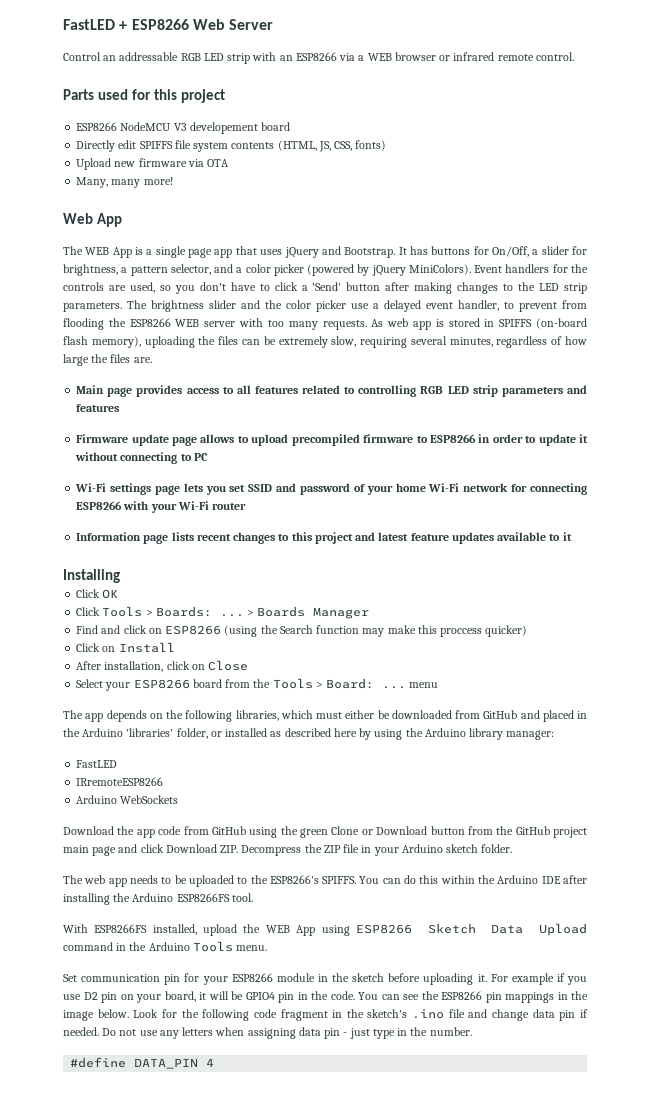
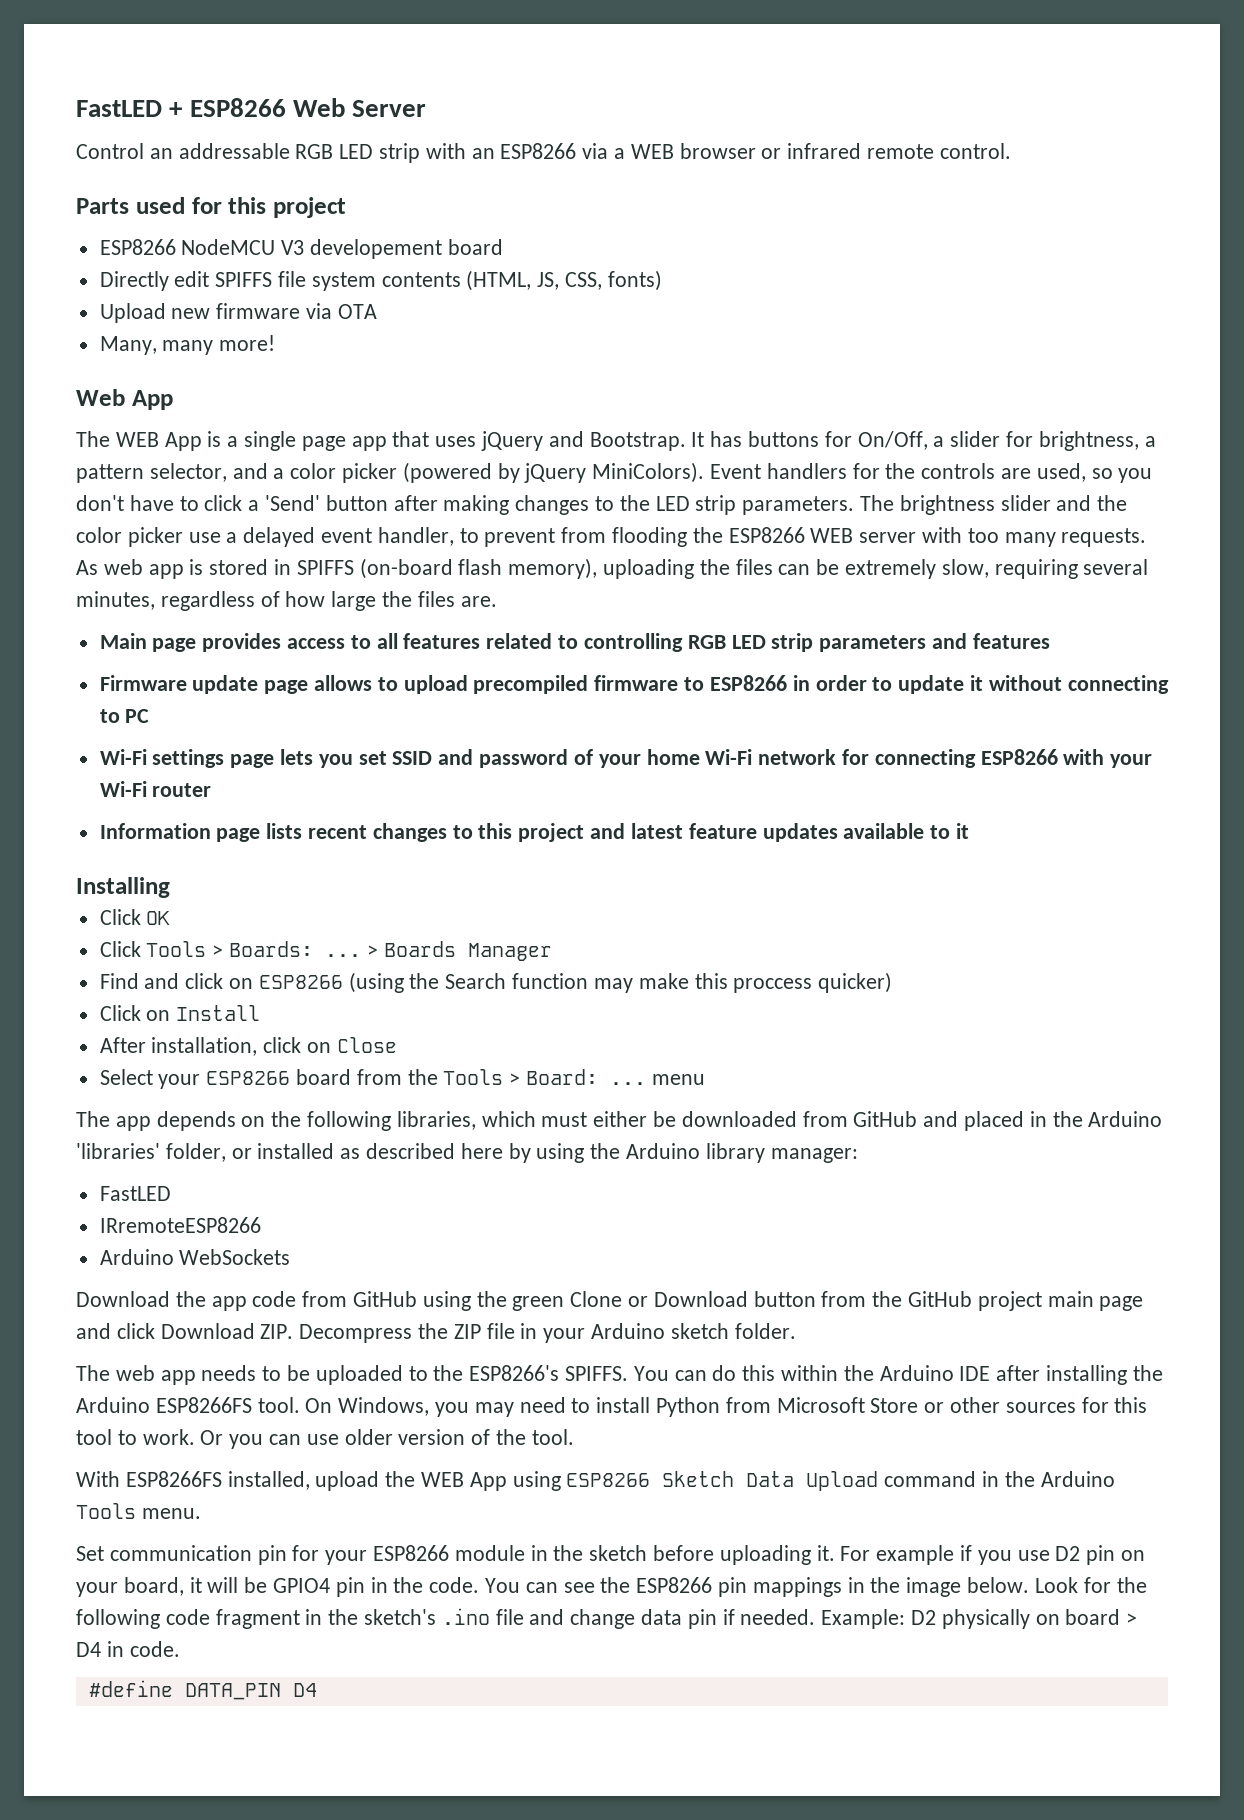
+ On Windows, you may need to install Python from Microsoft Store or other sources for this tool to work. Or you can use older version of the tool.
- Do not use any letters when assigning data pin - just type in the number.
+ Example: D2 physically on board > D4 in code.
- #define DATA_PIN 4
+ #define DATA_PIN D4

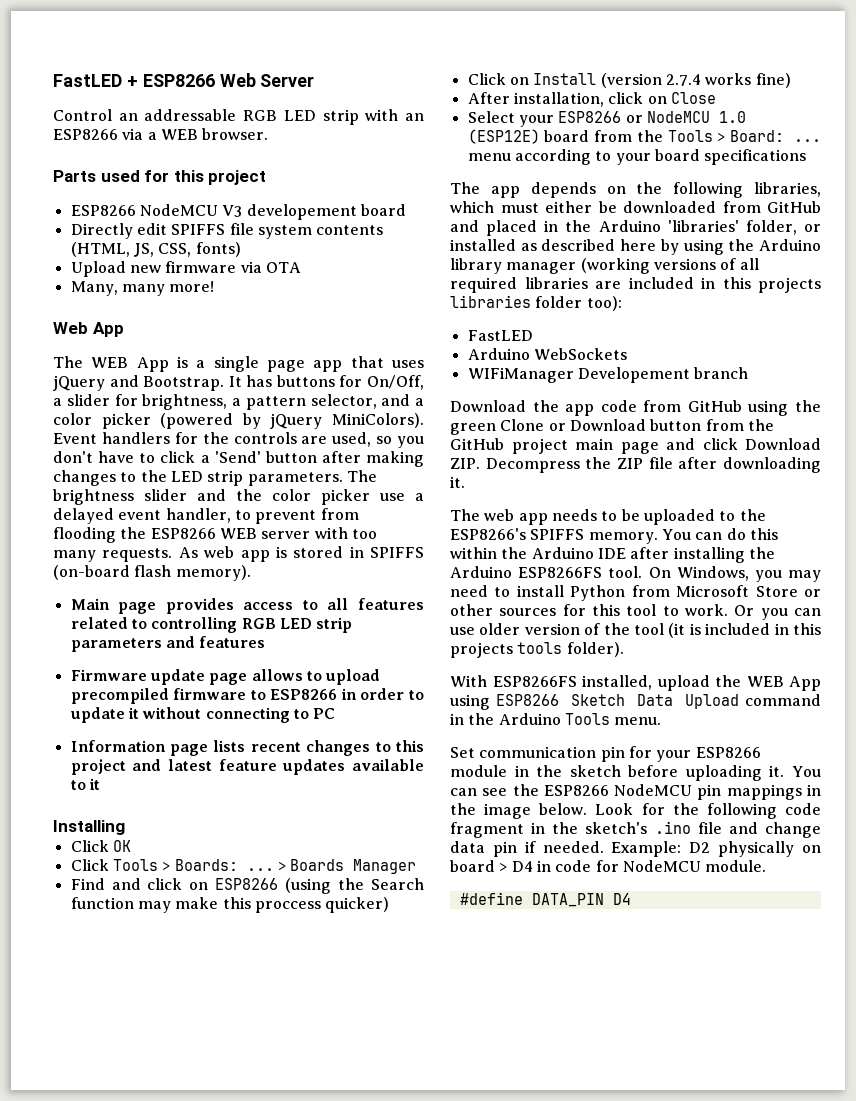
- Control an addressable RGB LED strip with an ESP8266 via a WEB browser or infrared remote control.
+ Control an addressable RGB LED strip with an ESP8266 via a WEB browser.
- As web app is stored in SPIFFS (on-board flash memory), uploading the files can be extremely slow, requiring several minutes, regardless of how large the files are.
+ As web app is stored in SPIFFS (on-board flash memory).
- Wi-Fi settings page lets you set SSID and password of your home Wi-Fi network for connecting ESP8266 with your Wi-Fi router
- Click on Install
+ Click on Install (version 2.7.4 works fine)
- Select your ESP8266 board from the Tools > Board: ... menu
+ Select your ESP8266 or NodeMCU 1.0 (ESP12E) board from the Tools > Board: ... menu according to your board specifications
- The app depends on the following libraries, which must either be downloaded from GitHub and placed in the Arduino 'libraries' folder, or installed as described here by using the Arduino library manager:
+ The app depends on the following libraries, which must either be downloaded from GitHub and placed in the Arduino 'libraries' folder, or installed as described here by using the Arduino library manager (working versions of all required libraries are included in this projects libraries folder too):
  FastLED
- IRremoteESP8266
+ WIFiManager Developement branch
- Download the app code from GitHub using the green Clone or Download button from the GitHub project main page and click Download ZIP. Decompress the ZIP file in your Arduino sketch folder.
+ Download the app code from GitHub using the green Clone or Download button from the GitHub project main page and click Download ZIP. Decompress the ZIP file after downloading it.
- The web app needs to be uploaded to the ESP8266's SPIFFS.
+ The web app needs to be uploaded to the ESP8266's SPIFFS memory.
- Or you can use older version of the tool.
+ Or you can use older version of the tool (it is included in this projects tools folder).
- For example if you use D2 pin on your board, it will be GPIO4 pin in the code.
- You can see the ESP8266 pin mappings in the image below.
+ You can see the ESP8266 NodeMCU pin mappings in the image below.
- Example: D2 physically on board > D4 in code.
+ Example: D2 physically on board > D4 in code for NodeMCU module.

